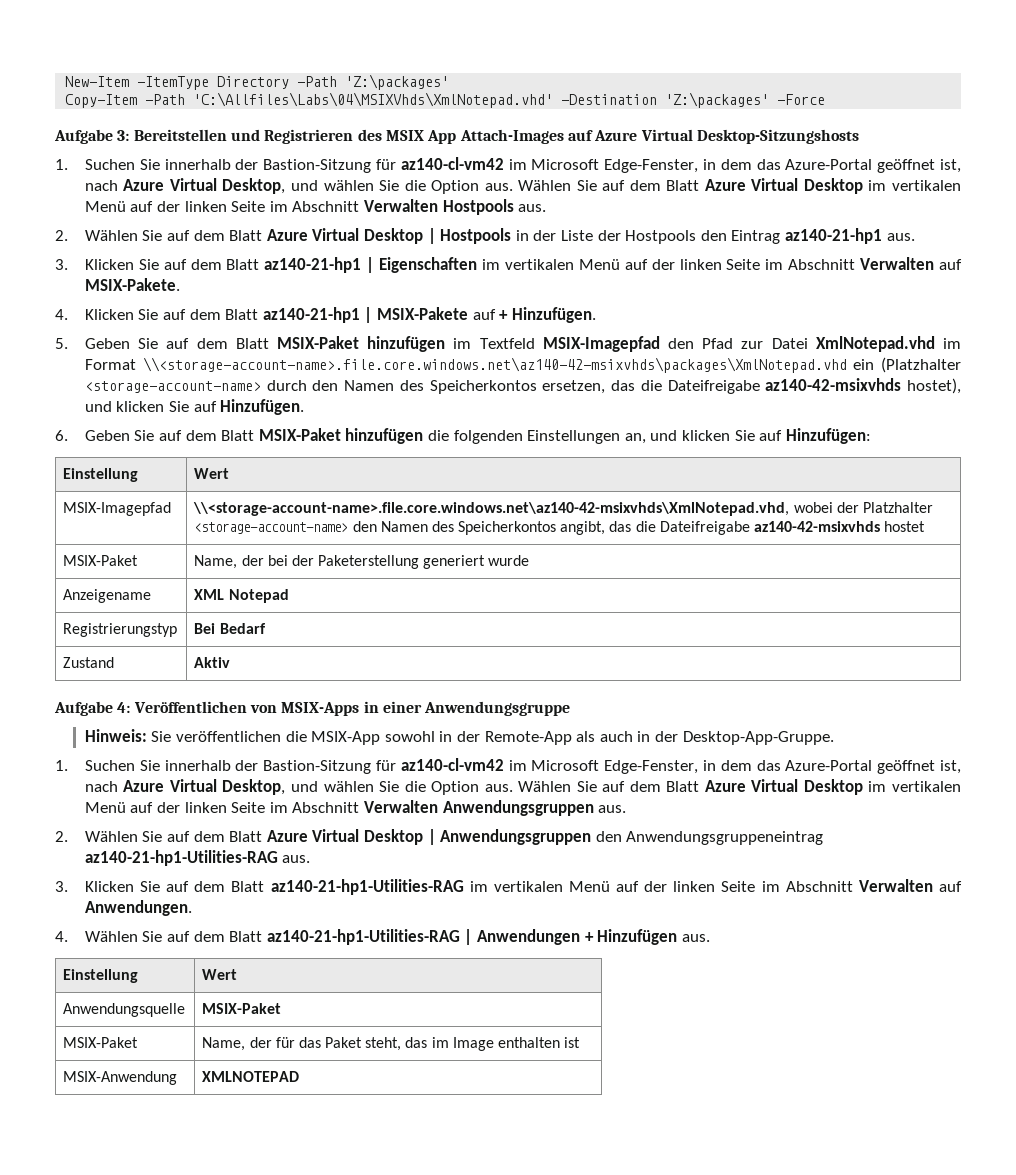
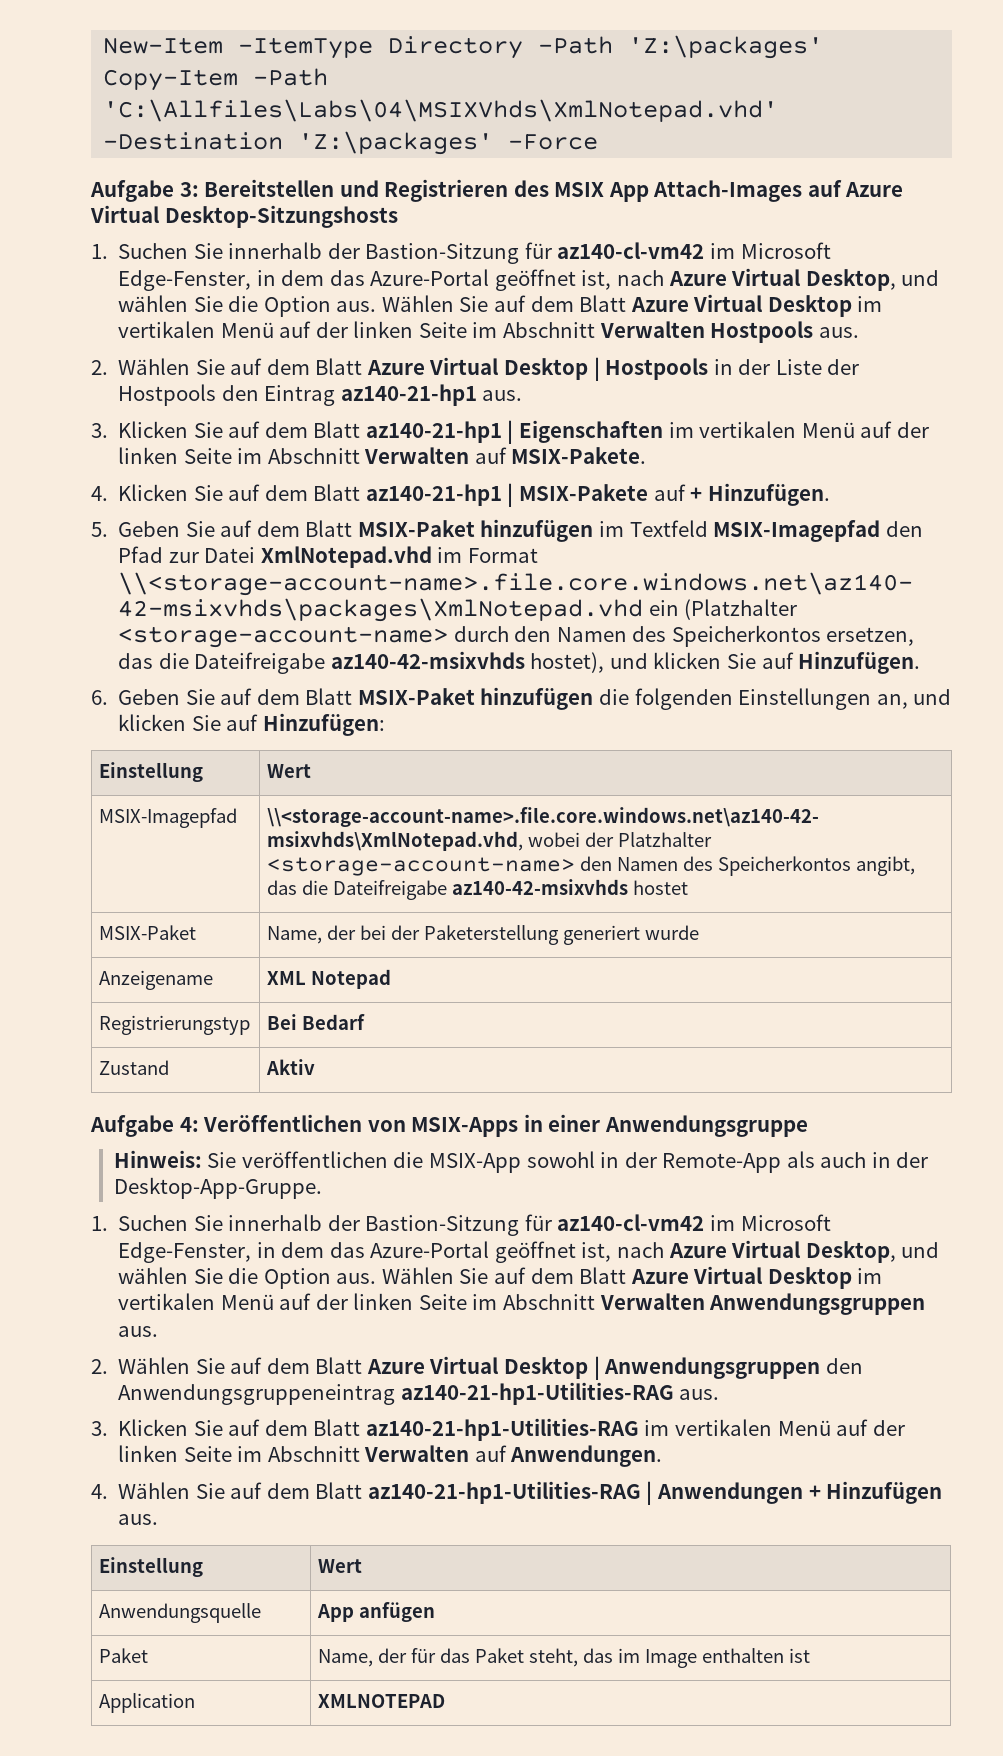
- Anwendungsquelle | MSIX-Paket
- MSIX-Paket | Name, der für das Paket steht, das im Image enthalten ist
+ Anwendungsquelle | App anfügen
+ Paket | Name, der für das Paket steht, das im Image enthalten ist
- MSIX-Anwendung | XMLNOTEPAD
+ Application | XMLNOTEPAD

